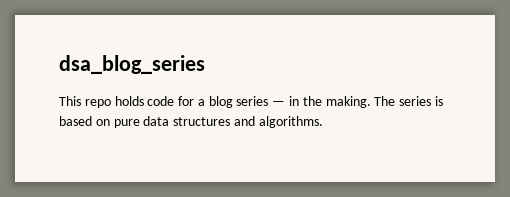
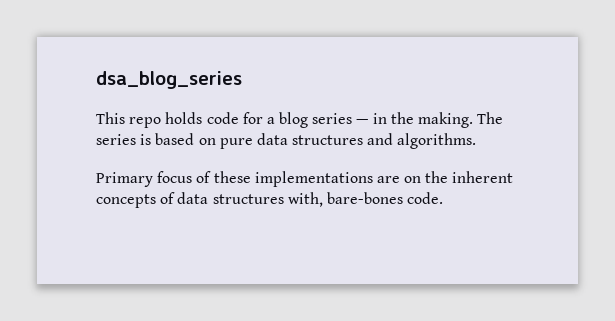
+ Primary focus of these implementations are on the inherent concepts of data structures with, bare-bones code.

